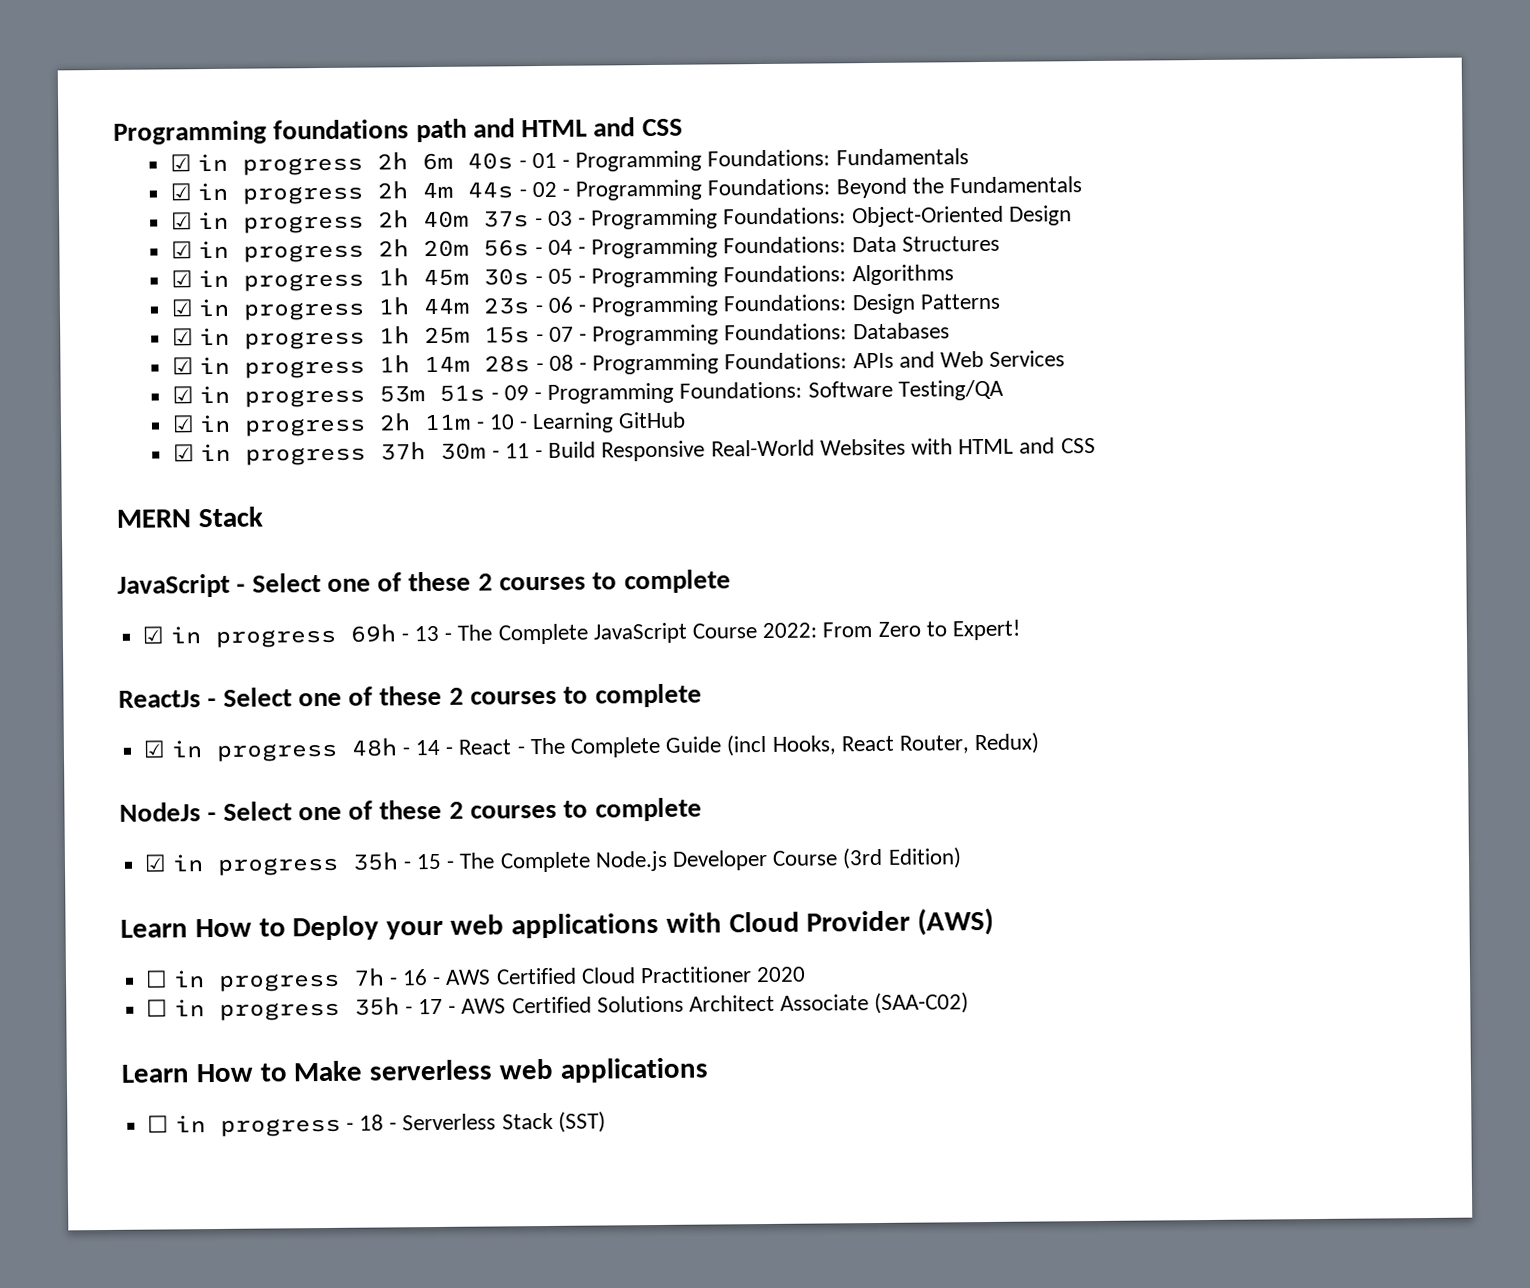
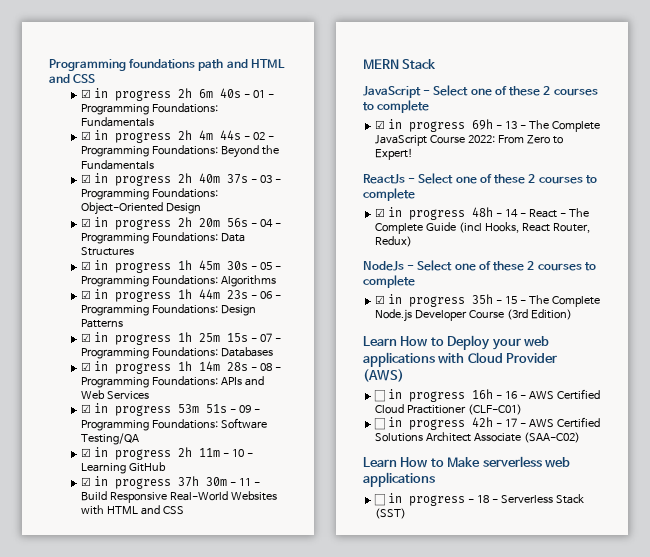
- ☐ in progress 7h - 16 - AWS Certified Cloud Practitioner 2020
- ☐ in progress 35h - 17 - AWS Certified Solutions Architect Associate (SAA-C02)
+ ☐ in progress 16h - 16 - AWS Certified Cloud Practitioner (CLF-C01)
+ ☐ in progress 42h - 17 - AWS Certified Solutions Architect Associate (SAA-C02)

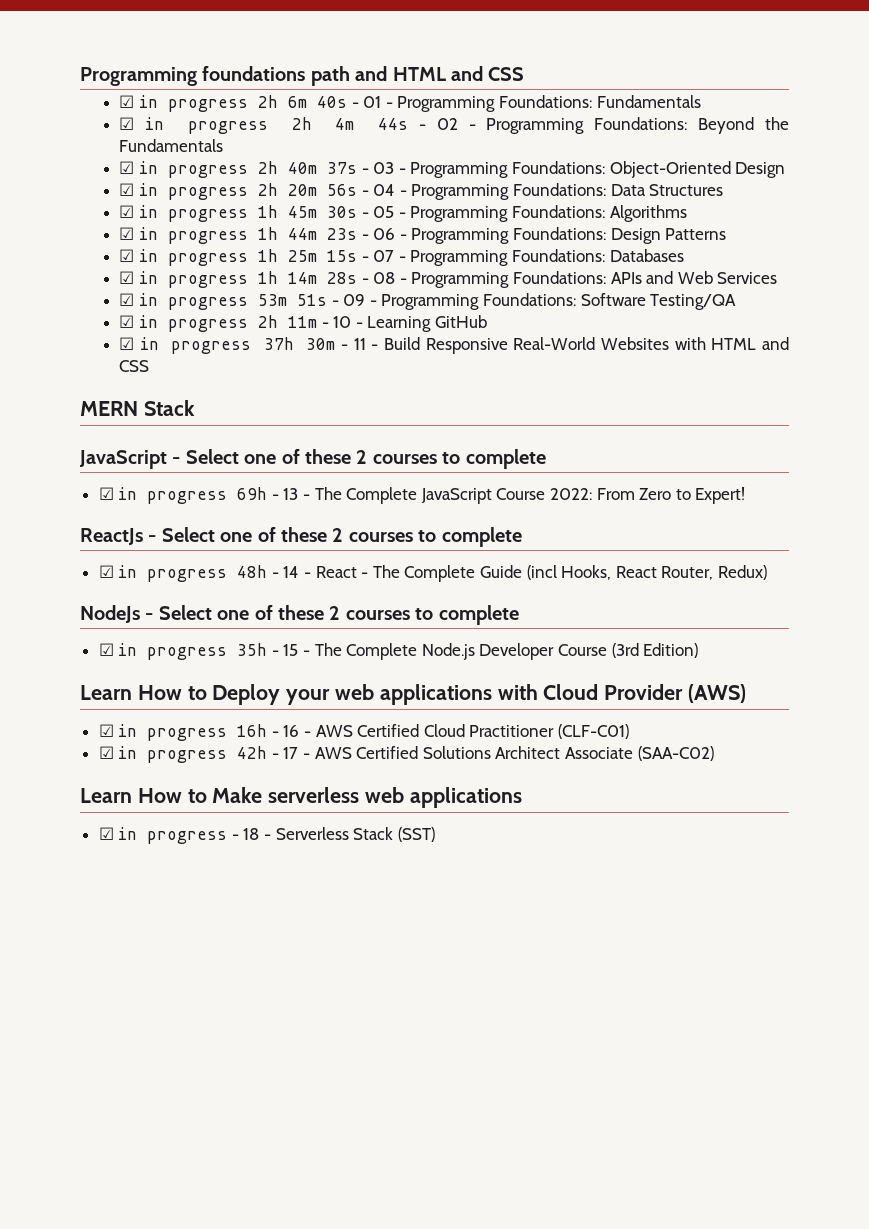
- ☐ in progress 16h - 16 - AWS Certified Cloud Practitioner (CLF-C01)
+ ☑ in progress 16h - 16 - AWS Certified Cloud Practitioner (CLF-C01)
- ☐ in progress 42h - 17 - AWS Certified Solutions Architect Associate (SAA-C02)
+ ☑ in progress 42h - 17 - AWS Certified Solutions Architect Associate (SAA-C02)
- ☐ in progress - 18 - Serverless Stack (SST)
+ ☑ in progress - 18 - Serverless Stack (SST)

